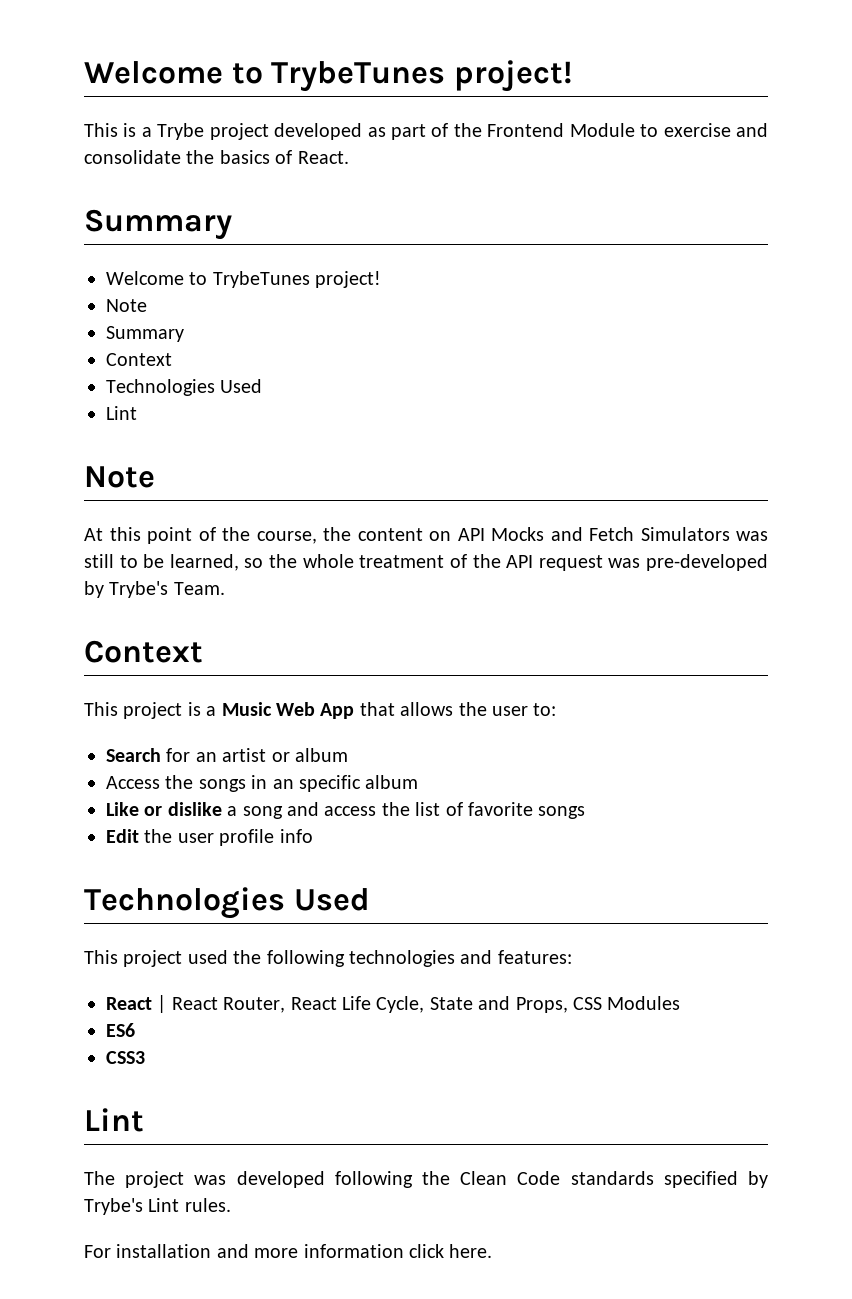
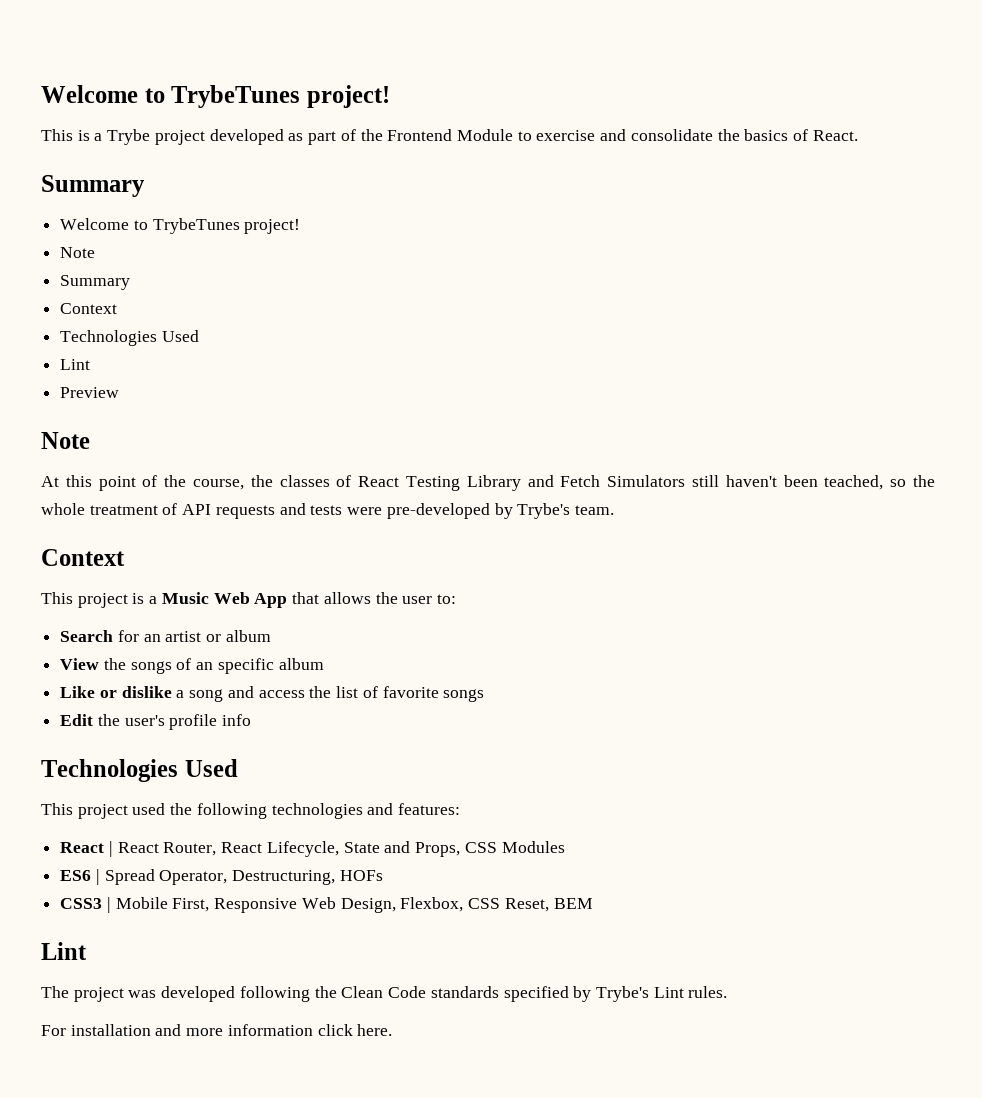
+ Preview
- At this point of the course, the content on API Mocks and Fetch Simulators was still to be learned, so the whole treatment of the API request was pre-developed by Trybe's Team.
+ At this point of the course, the classes of React Testing Library and Fetch Simulators still haven't been teached, so the whole treatment of API requests and tests were pre-developed by Trybe's team.
- Access the songs in an specific album
+ View the songs of an specific album
- Edit the user profile info
+ Edit the user's profile info
- React | React Router, React Life Cycle, State and Props, CSS Modules
+ React | React Router, React Lifecycle, State and Props, CSS Modules
- ES6
- CSS3
+ ES6 | Spread Operator, Destructuring, HOFs
+ CSS3 | Mobile First, Responsive Web Design, Flexbox, CSS Reset, BEM

